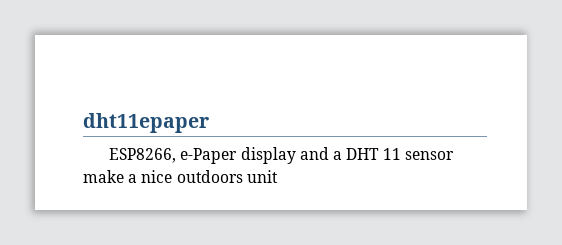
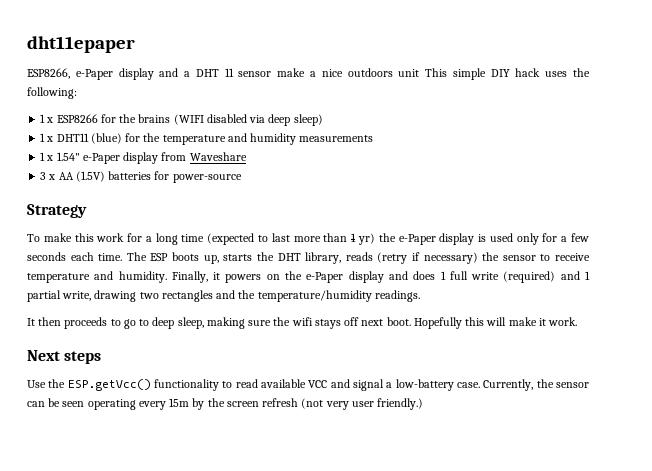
- ESP8266, e-Paper display and a DHT 11 sensor make a nice outdoors unit
+ ESP8266, e-Paper display and a DHT 11 sensor make a nice outdoors unit This simple DIY hack uses the following:
+ 1 x ESP8266 for the brains (WIFI disabled via deep sleep)
+ 1 x DHT11 (blue) for the temperature and humidity measurements
+ 1 x 1.54" e-Paper display from Waveshare
+ 3 x AA (1.5V) batteries for power-source
+ Strategy
+ To make this work for a long time (expected to last more than 1 yr) the e-Paper display is used only for a few seconds each time. The ESP boots up, starts the DHT library, reads (retry if necessary) the sensor to receive temperature and humidity. Finally, it powers on the e-Paper display and does 1 full write (required) and 1 partial write, drawing two rectangles and the temperature/humidity readings.
+ It then proceeds to go to deep sleep, making sure the wifi stays off next boot. Hopefully this will make it work.
+ Next steps
+ Use the ESP.getVcc() functionality to read available VCC and signal a low-battery case. Currently, the sensor can be seen operating every 15m by the screen refresh (not very user friendly.)

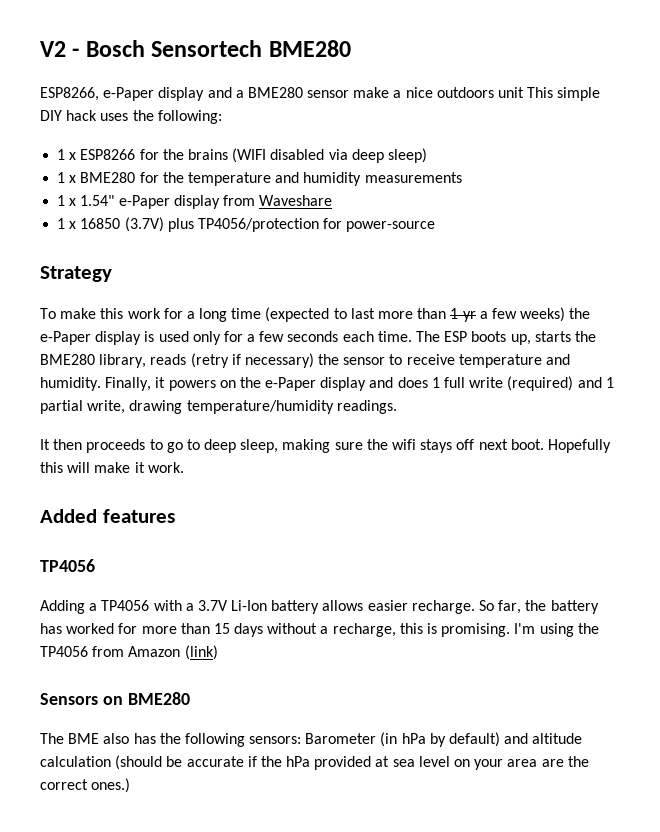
- dht11epaper
+ V2 - Bosch Sensortech BME280
- ESP8266, e-Paper display and a DHT 11 sensor make a nice outdoors unit This simple DIY hack uses the following:
+ ESP8266, e-Paper display and a BME280 sensor make a nice outdoors unit This simple DIY hack uses the following:
- 1 x DHT11 (blue) for the temperature and humidity measurements
+ 1 x BME280 for the temperature and humidity measurements
- 3 x AA (1.5V) batteries for power-source
+ 1 x 16850 (3.7V) plus TP4056/protection for power-source
- To make this work for a long time (expected to last more than 1 yr) the e-Paper display is used only for a few seconds each time.
+ To make this work for a long time (expected to last more than 1 yr a few weeks) the e-Paper display is used only for a few seconds each time.
- The ESP boots up, starts the DHT library, reads (retry if necessary) the sensor to receive temperature and humidity.
+ The ESP boots up, starts the BME280 library, reads (retry if necessary) the sensor to receive temperature and humidity.
- Finally, it powers on the e-Paper display and does 1 full write (required) and 1 partial write, drawing two rectangles and the temperature/humidity readings.
+ Finally, it powers on the e-Paper display and does 1 full write (required) and 1 partial write, drawing temperature/humidity readings.
- Next steps
- Use the ESP.getVcc() functionality to read available VCC and signal a low-battery case. Currently, the sensor can be seen operating every 15m by the screen refresh (not very user friendly.)
+ Added features
+ TP4056
+ Adding a TP4056 with a 3.7V Li-Ion battery allows easier recharge. So far, the battery has worked for more than 15 days without a recharge, this is promising. I'm using the TP4056 from Amazon (link)
+ Sensors on BME280
+ The BME also has the following sensors: Barometer (in hPa by default) and altitude calculation (should be accurate if the hPa provided at sea level on your area are the correct ones.)

